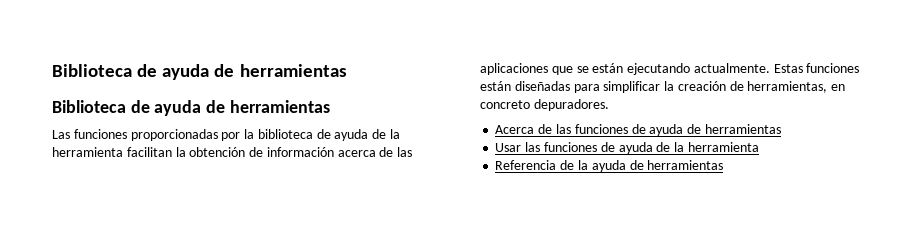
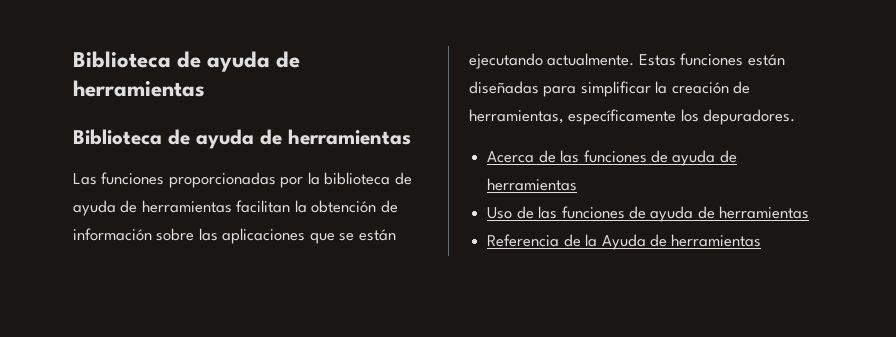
- Las funciones proporcionadas por la biblioteca de ayuda de la herramienta facilitan la obtención de información acerca de las aplicaciones que se están ejecutando actualmente.
+ Las funciones proporcionadas por la biblioteca de ayuda de herramientas facilitan la obtención de información sobre las aplicaciones que se están ejecutando actualmente.
- Estas funciones están diseñadas para simplificar la creación de herramientas, en concreto depuradores.
+ Estas funciones están diseñadas para simplificar la creación de herramientas, específicamente los depuradores.
- Usar las funciones de ayuda de la herramienta
+ Uso de las funciones de ayuda de herramientas
- Referencia de la ayuda de herramientas
+ Referencia de la Ayuda de herramientas

